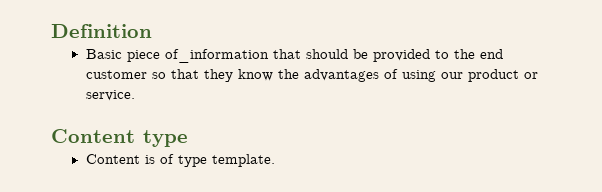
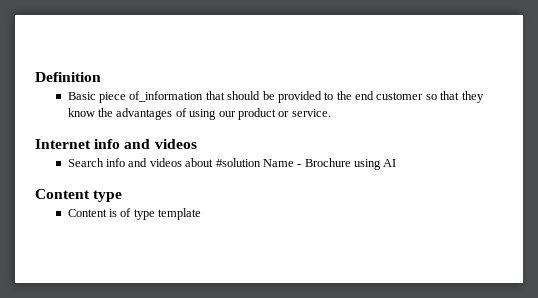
+ Internet info and videos
+ Search info and videos about #solution Name - Brochure using AI
- Content is of type template.
+ Content is of type template

